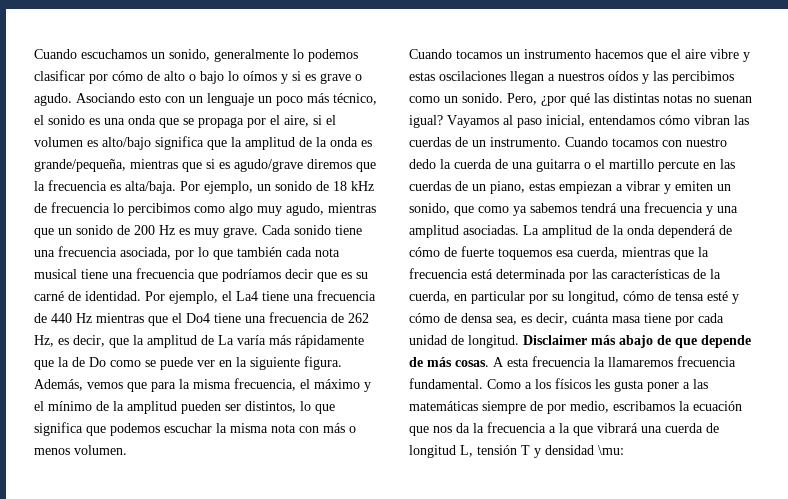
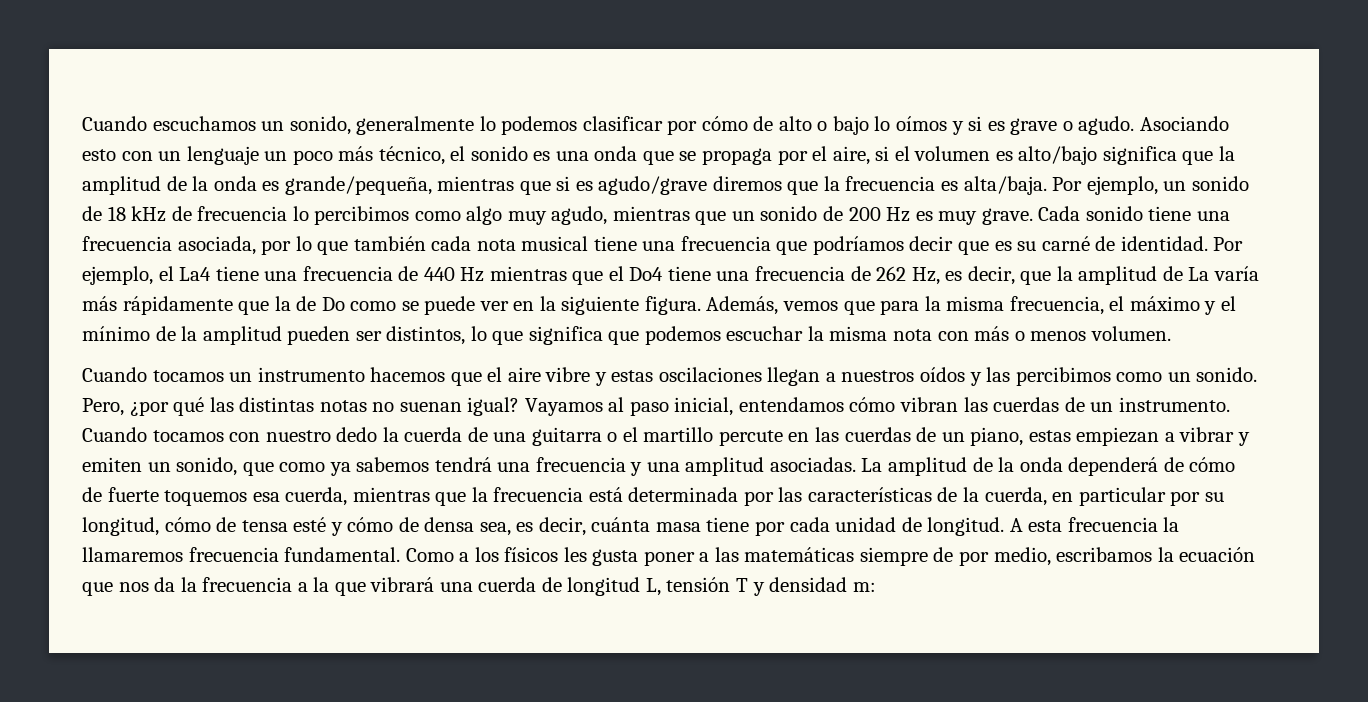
- Disclaimer más abajo de que depende de más cosas.
- Como a los físicos les gusta poner a las matemáticas siempre de por medio, escribamos la ecuación que nos da la frecuencia a la que vibrará una cuerda de longitud L, tensión T y densidad \mu:
+ Como a los físicos les gusta poner a las matemáticas siempre de por medio, escribamos la ecuación que nos da la frecuencia a la que vibrará una cuerda de longitud L, tensión T y densidad m:

